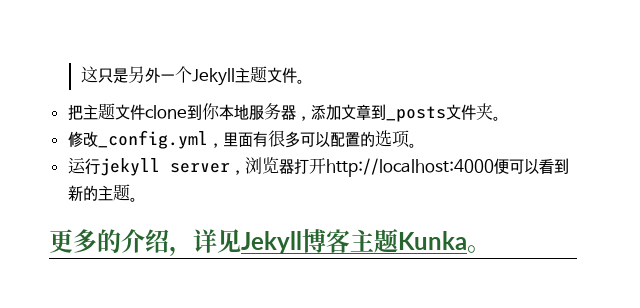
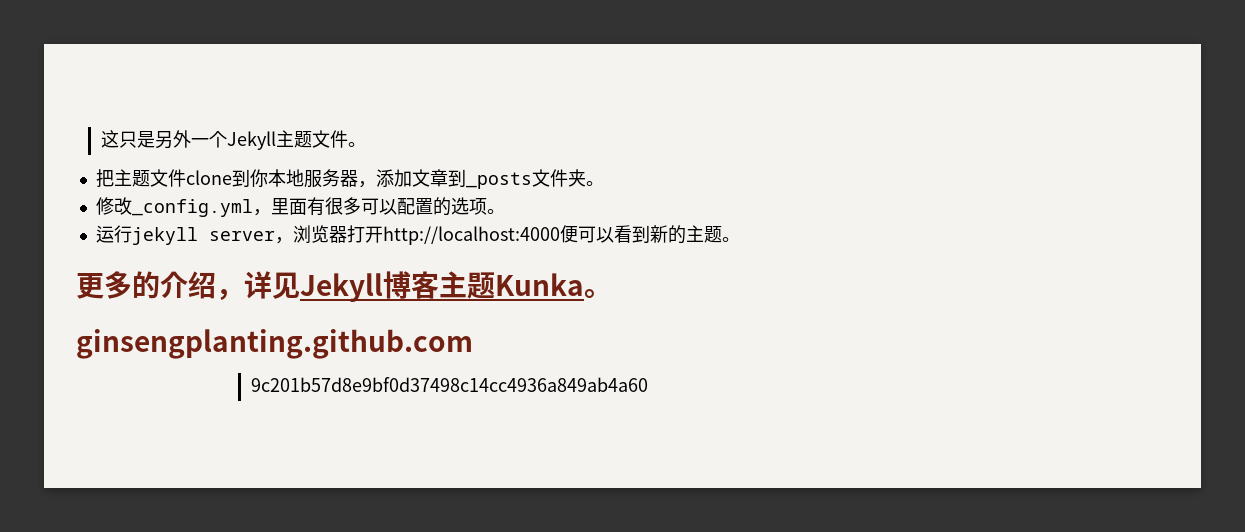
+ ginsengplanting.github.com
+ 9c201b57d8e9bf0d37498c14cc4936a849ab4a60

